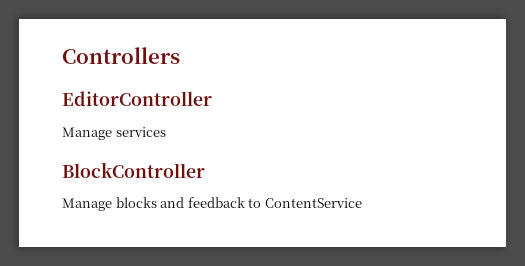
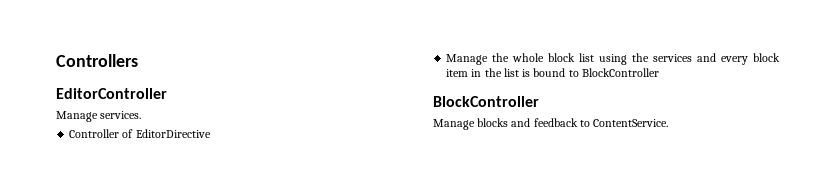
- Manage services
+ Manage services.
+ Controller of EditorDirective
+ Manage the whole block list using the services and every block item in the list is bound to BlockController
- Manage blocks and feedback to ContentService
+ Manage blocks and feedback to ContentService.

